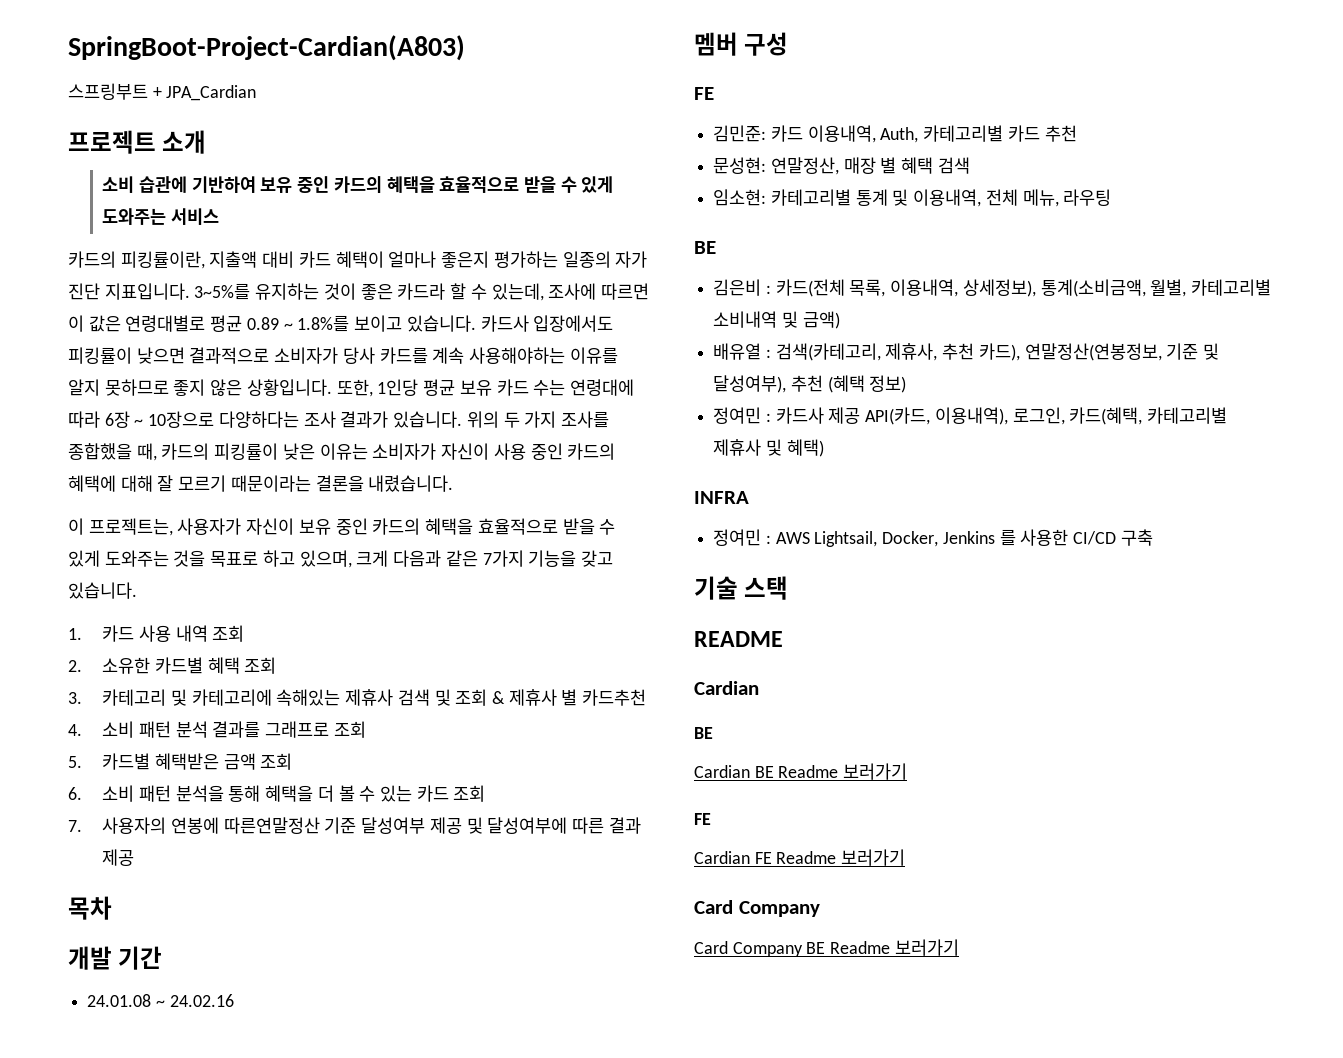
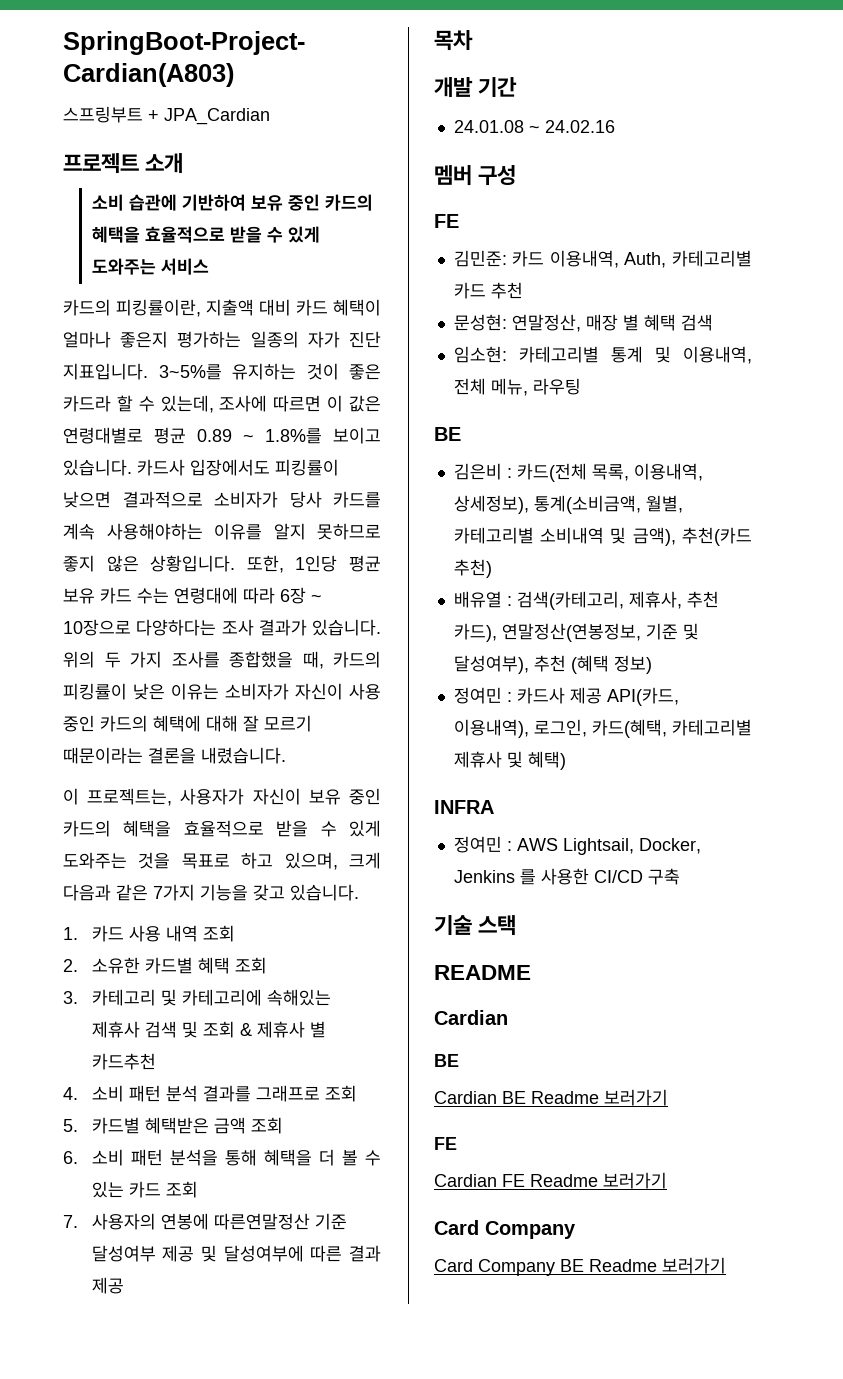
- 김은비 : 카드(전체 목록, 이용내역, 상세정보), 통계(소비금액, 월별, 카테고리별 소비내역 및 금액)
+ 김은비 : 카드(전체 목록, 이용내역, 상세정보), 통계(소비금액, 월별, 카테고리별 소비내역 및 금액), 추천(카드 추천)

